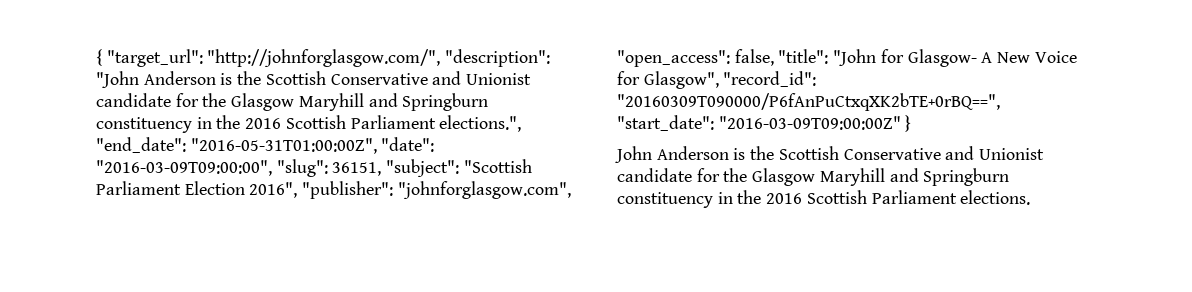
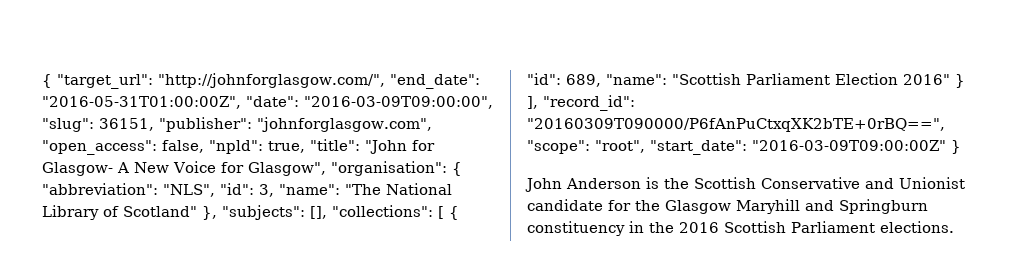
- { "target_url": "http://johnforglasgow.com/", "description": "John Anderson is the Scottish Conservative and Unionist candidate for the Glasgow Maryhill and Springburn constituency in the 2016 Scottish Parliament elections.", "end_date": "2016-05-31T01:00:00Z", "date": "2016-03-09T09:00:00", "slug": 36151, "subject": "Scottish Parliament Election 2016", "publisher": "johnforglasgow.com", "open_access": false, "title": "John for Glasgow- A New Voice for Glasgow", "record_id": "20160309T090000/P6fAnPuCtxqXK2bTE+0rBQ==", "start_date": "2016-03-09T09:00:00Z" }
+ { "target_url": "http://johnforglasgow.com/", "end_date": "2016-05-31T01:00:00Z", "date": "2016-03-09T09:00:00", "slug": 36151, "publisher": "johnforglasgow.com", "open_access": false, "npld": true, "title": "John for Glasgow- A New Voice for Glasgow", "organisation": { "abbreviation": "NLS", "id": 3, "name": "The National Library of Scotland" }, "subjects": [], "collections": [ { "id": 689, "name": "Scottish Parliament Election 2016" } ], "record_id": "20160309T090000/P6fAnPuCtxqXK2bTE+0rBQ==", "scope": "root", "start_date": "2016-03-09T09:00:00Z" }

